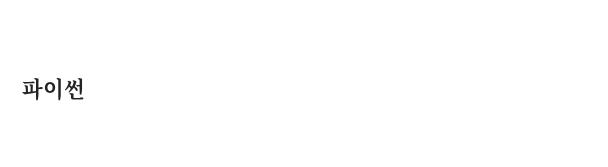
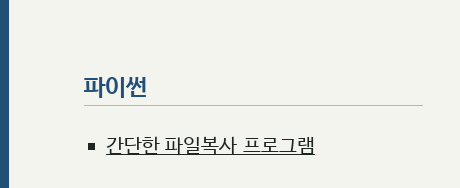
+ 간단한 파일복사 프로그램

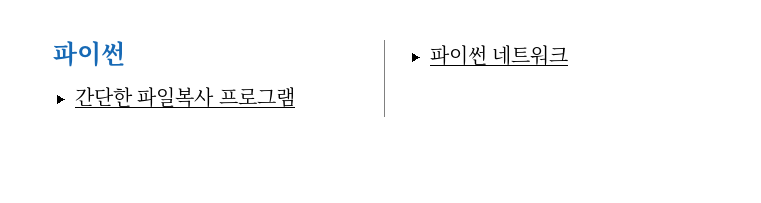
+ 파이썬 네트워크

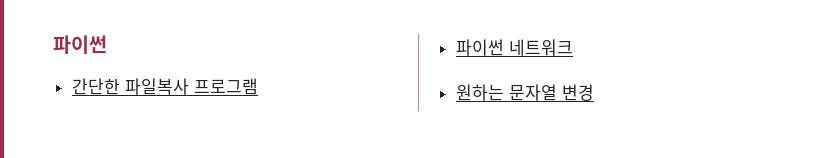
+ 원하는 문자열 변경

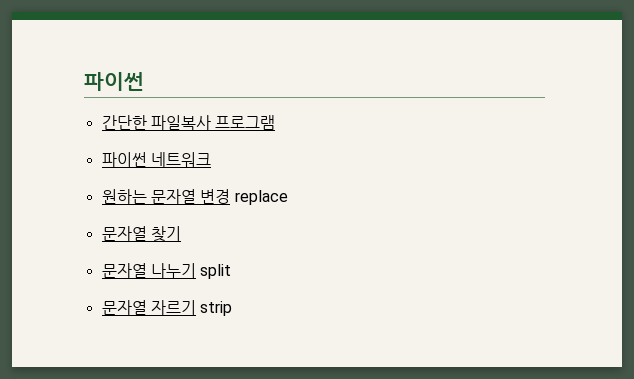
- 원하는 문자열 변경
+ 원하는 문자열 변경 replace
+ 문자열 찾기
+ 문자열 나누기 split
+ 문자열 자르기 strip

